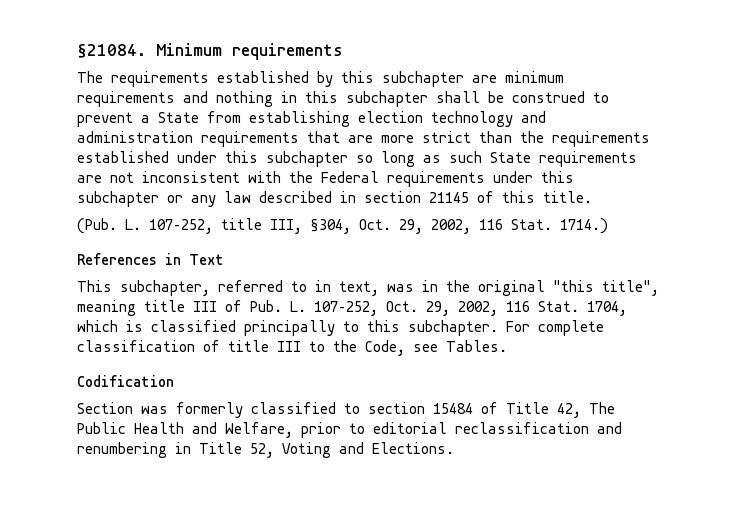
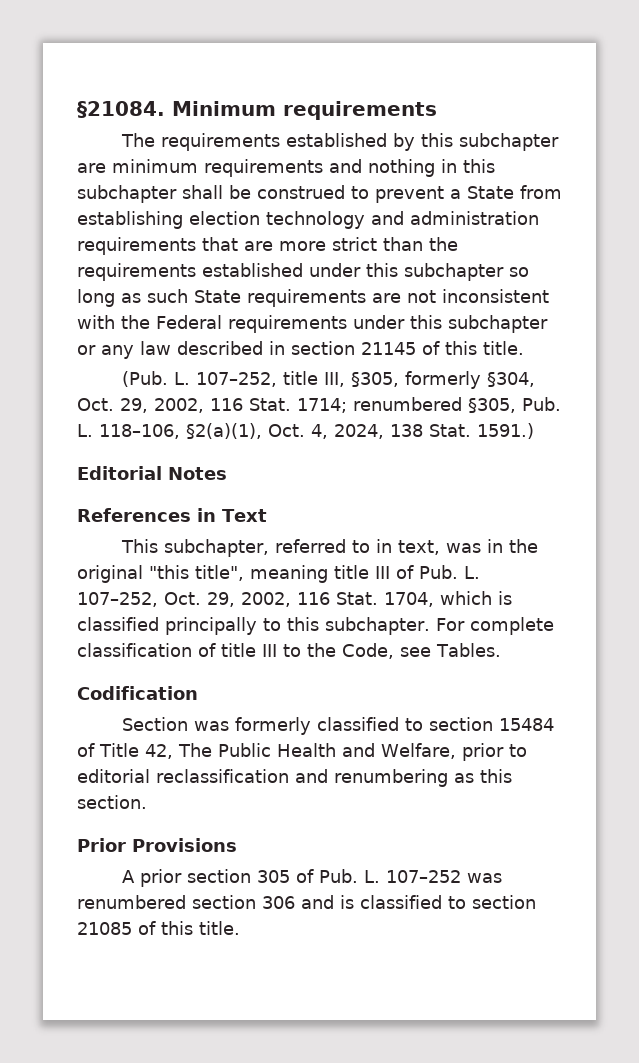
- (Pub. L. 107–252, title III, §304, Oct. 29, 2002, 116 Stat.
+ (Pub. L. 107–252, title III, §305, formerly §304, Oct. 29, 2002, 116 Stat.
- 1714.)
+ 1714; renumbered §305, Pub. L. 118–106, §2(a)(1), Oct. 4, 2024, 138 Stat. 1591.)
+ Editorial Notes
- Section was formerly classified to section 15484 of Title 42, The Public Health and Welfare, prior to editorial reclassification and renumbering in Title 52, Voting and Elections.
+ Section was formerly classified to section 15484 of Title 42, The Public Health and Welfare, prior to editorial reclassification and renumbering as this section.
+ Prior Provisions
+ A prior section 305 of Pub. L. 107–252 was renumbered section 306 and is classified to section 21085 of this title.

